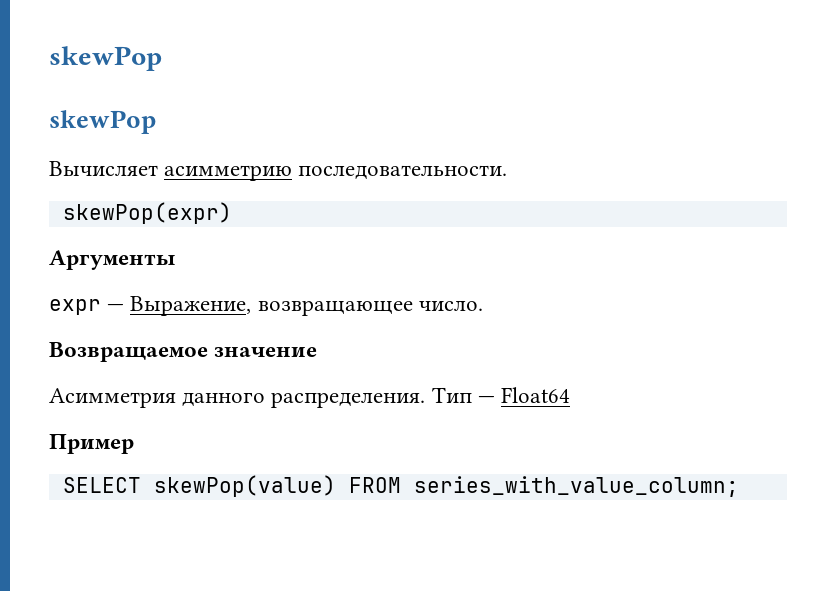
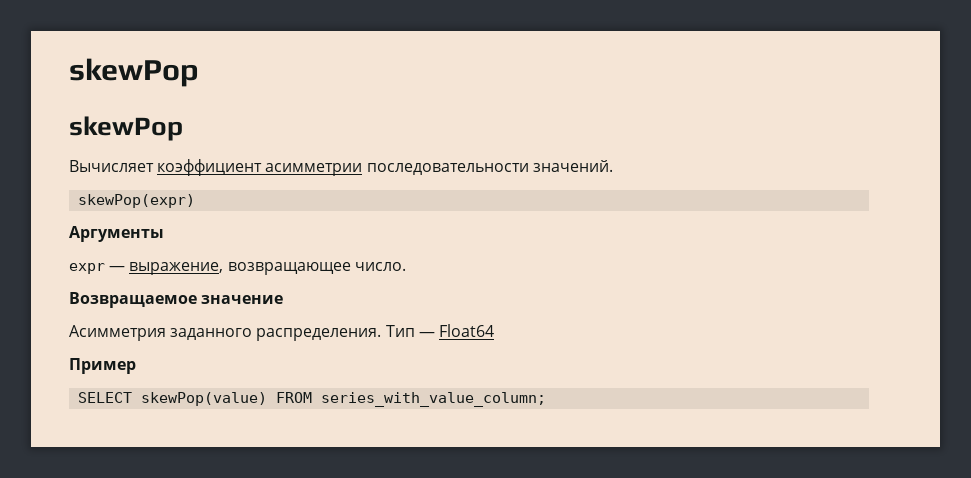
- Вычисляет асимметрию последовательности.
+ Вычисляет коэффициент асимметрии последовательности значений.
- expr — Выражение, возвращающее число.
+ expr — выражение, возвращающее число.
- Асимметрия данного распределения.
+ Асимметрия заданного распределения.

